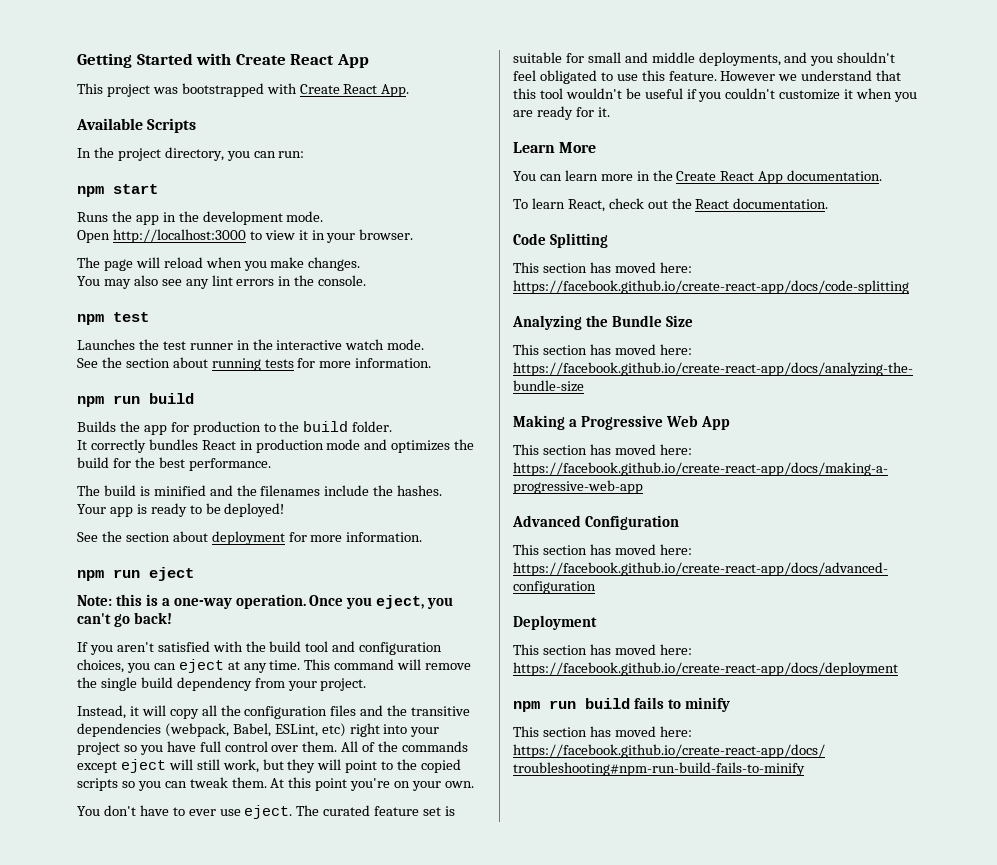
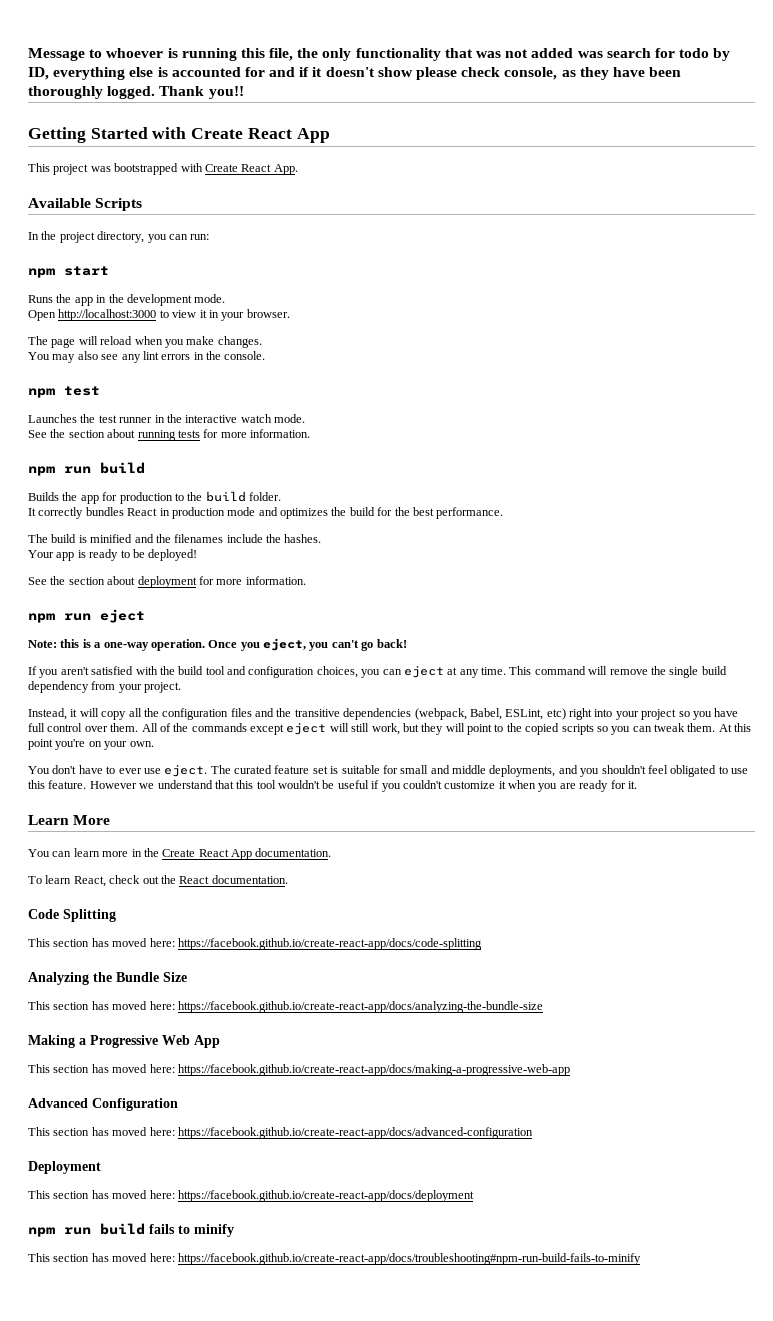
+ Message to whoever is running this file, the only functionality that was not added was search for todo by ID, everything else is accounted for and if it doesn't show please check console, as they have been thoroughly logged. Thank you!!

